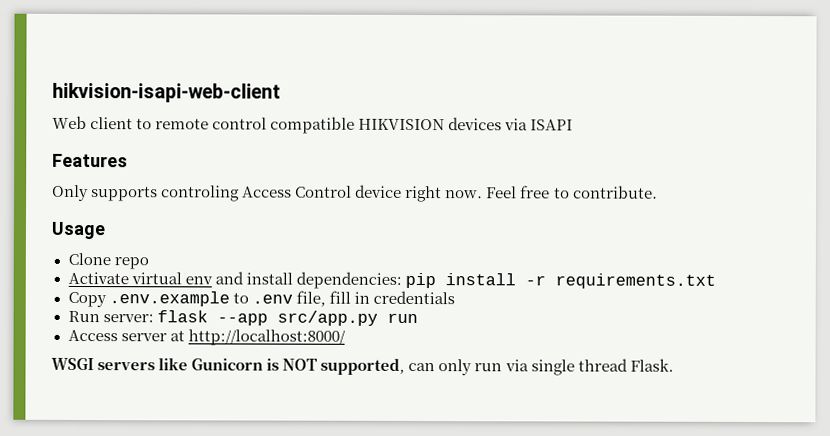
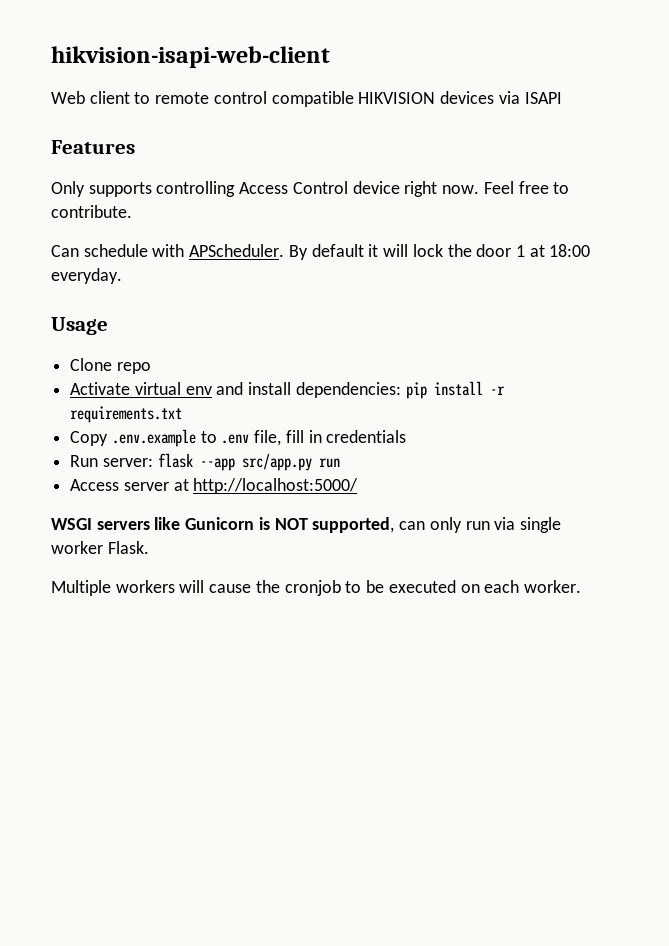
- Only supports controling Access Control device right now.
+ Only supports controlling Access Control device right now.
+ Can schedule with APScheduler. By default it will lock the door 1 at 18:00 everyday.
- Access server at http://localhost:8000/
+ Access server at http://localhost:5000/
- WSGI servers like Gunicorn is NOT supported, can only run via single thread Flask.
+ WSGI servers like Gunicorn is NOT supported, can only run via single worker Flask.
+ Multiple workers will cause the cronjob to be executed on each worker.

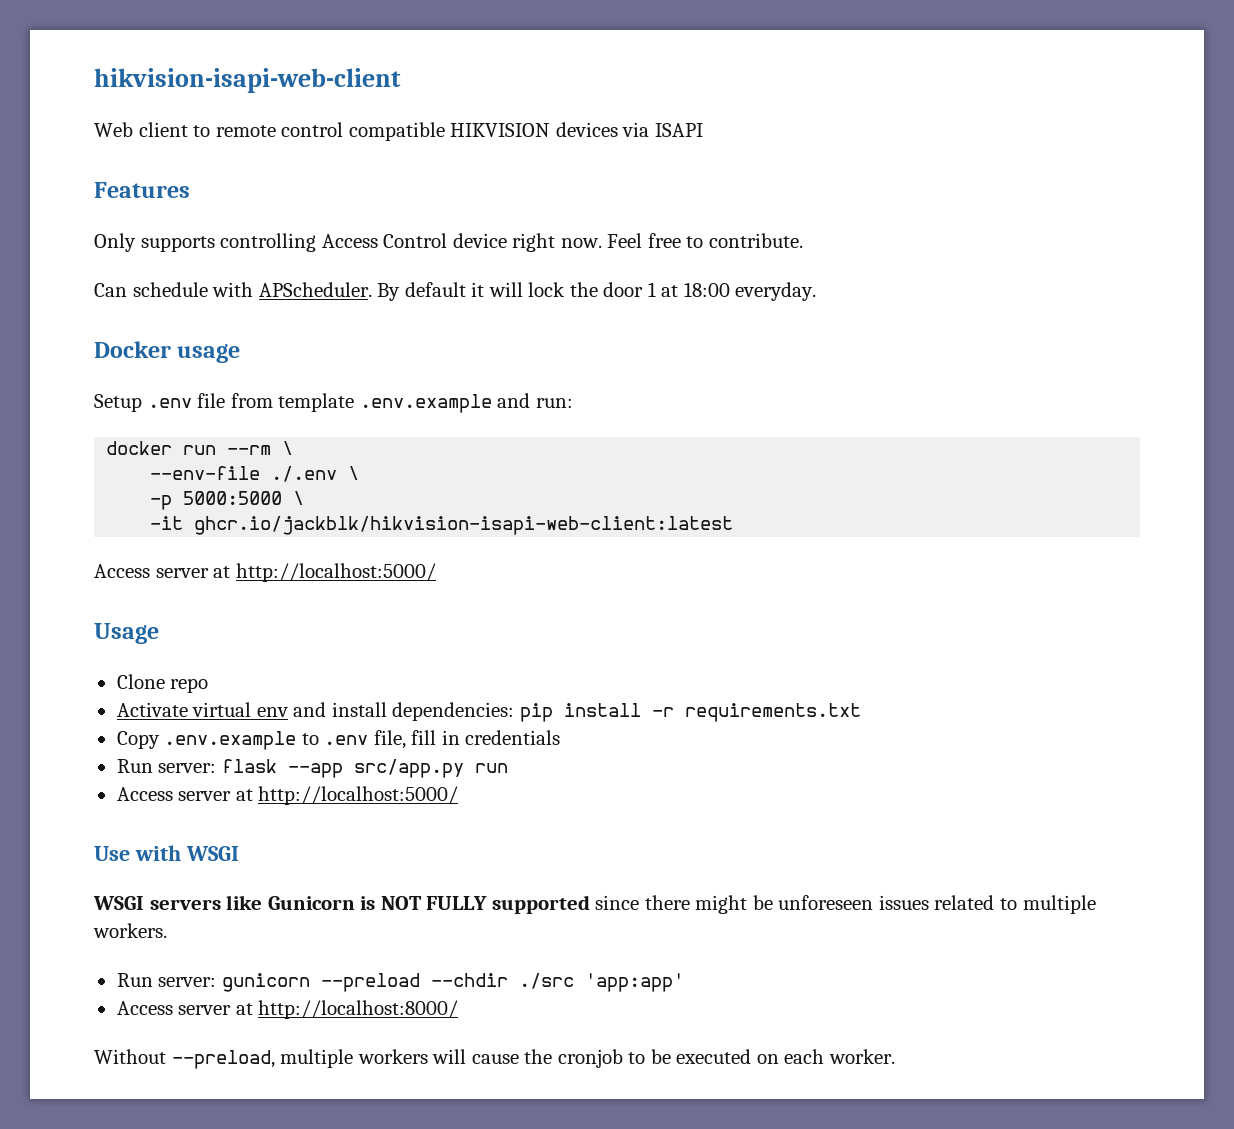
+ Docker usage
+ Setup .env file from template .env.example and run:
+ docker run --rm \
+ --env-file ./.env \
+ -p 5000:5000 \
+ -it ghcr.io/jackblk/hikvision-isapi-web-client:latest
+ Access server at http://localhost:5000/
+ Use with WSGI
- WSGI servers like Gunicorn is NOT supported, can only run via single worker Flask.
- Multiple workers will cause the cronjob to be executed on each worker.
+ WSGI servers like Gunicorn is NOT FULLY supported since there might be unforeseen issues related to multiple workers.
+ Run server: gunicorn --preload --chdir ./src 'app:app'
+ Access server at http://localhost:8000/
+ Without --preload, multiple workers will cause the cronjob to be executed on each worker.

